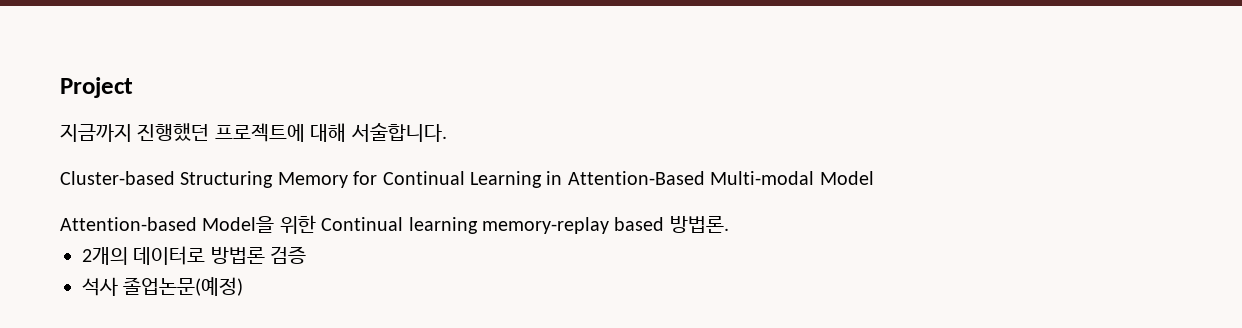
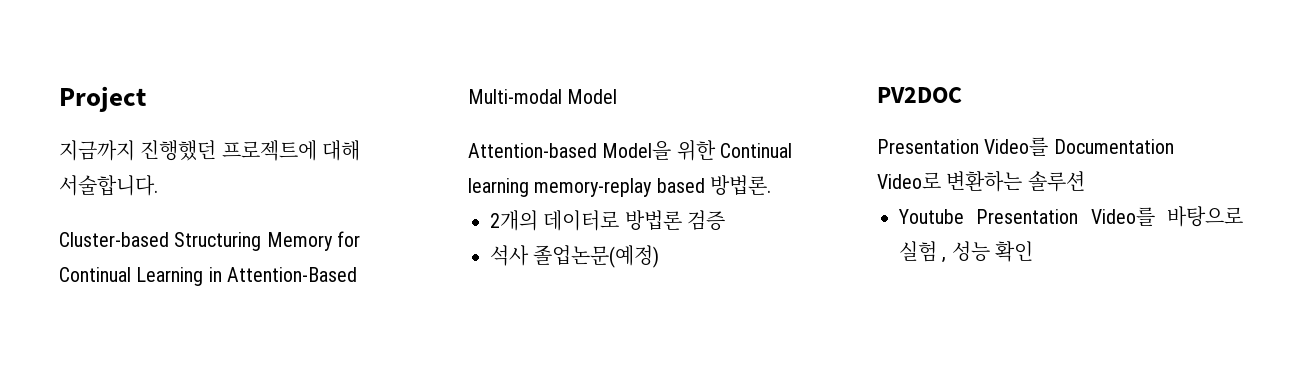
+ PV2DOC
+ Presentation Video를 Documentation Video로 변환하는 솔루션
+ Youtube Presentation Video를 바탕으로 실험 , 성능 확인

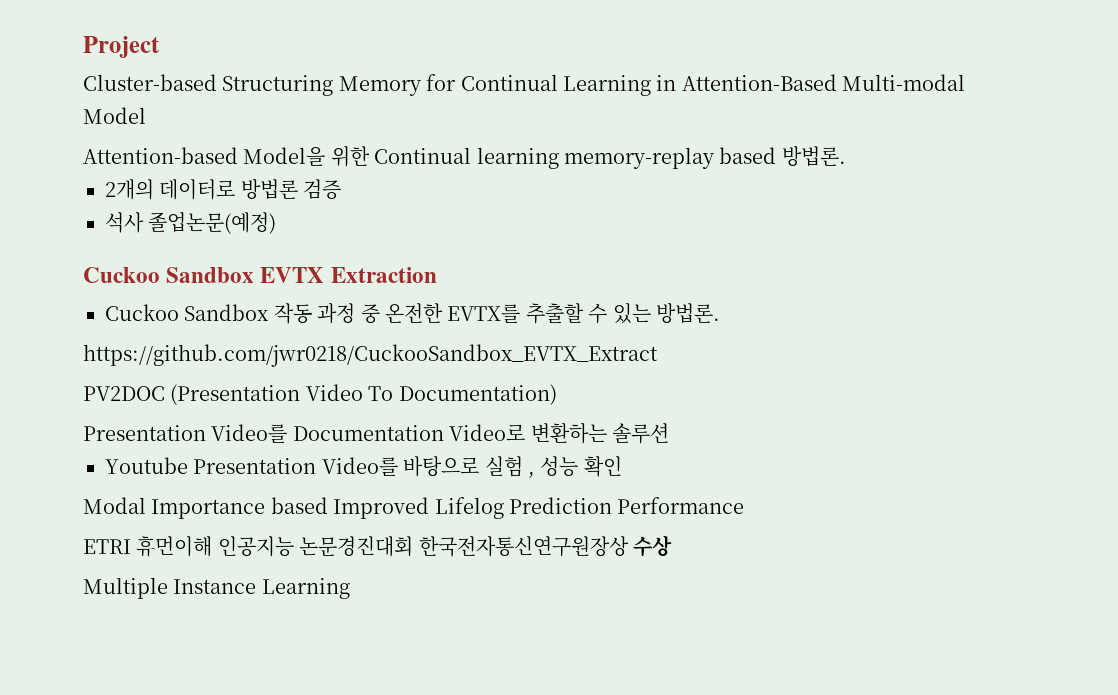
- 지금까지 진행했던 프로젝트에 대해 서술합니다.
- PV2DOC
+ Cuckoo Sandbox EVTX Extraction
+ Cuckoo Sandbox 작동 과정 중 온전한 EVTX를 추출할 수 있는 방법론.
+ https://github.com/jwr0218/CuckooSandbox_EVTX_Extract
+ PV2DOC (Presentation Video To Documentation)
+ Modal Importance based Improved Lifelog Prediction Performance
+ ETRI 휴먼이해 인공지능 논문경진대회 한국전자통신연구원장상 수상
+ Multiple Instance Learning

